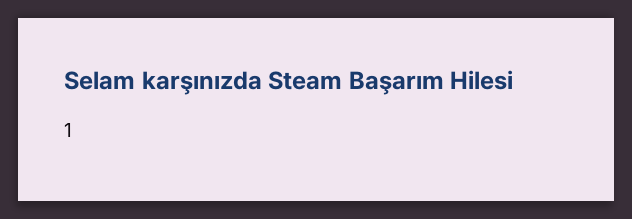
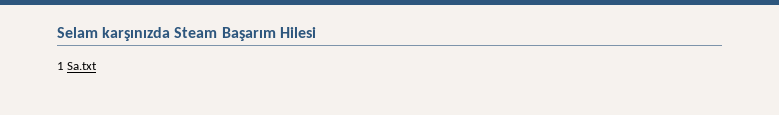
- 1
+ 1 Sa.txt

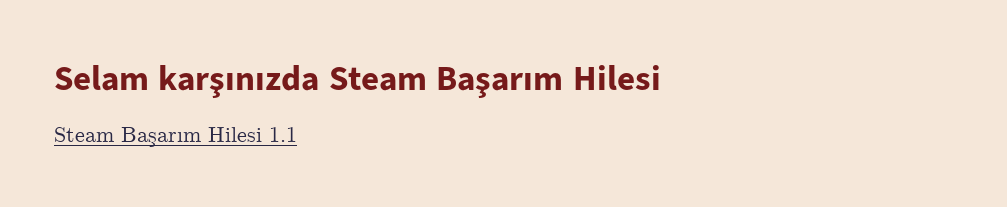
- 1 Sa.txt
+ Steam Başarım Hilesi 1.1

